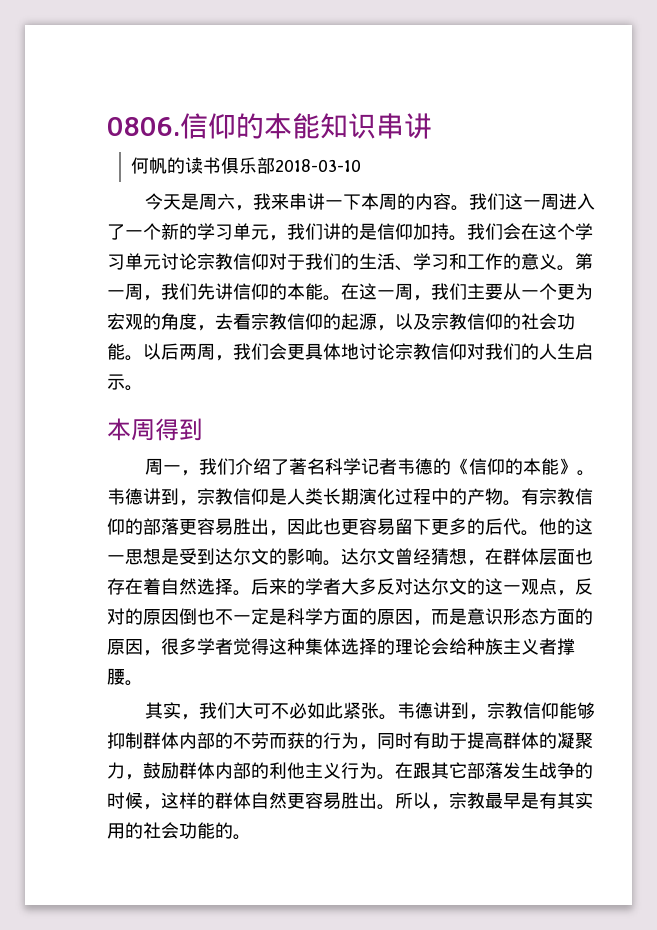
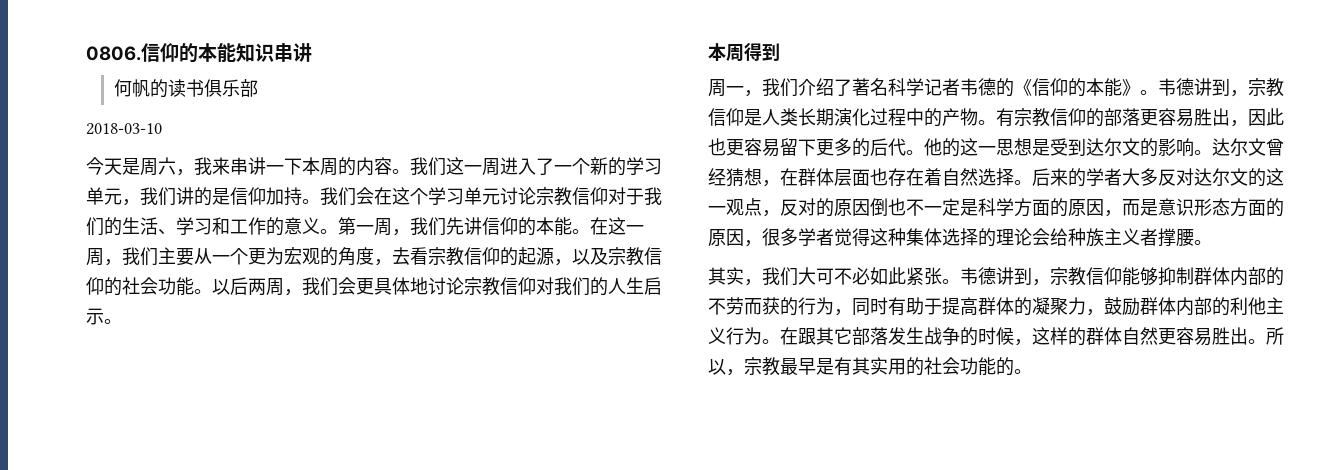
- 何帆的读书俱乐部2018-03-10
+ 何帆的读书俱乐部
+ 2018-03-10

